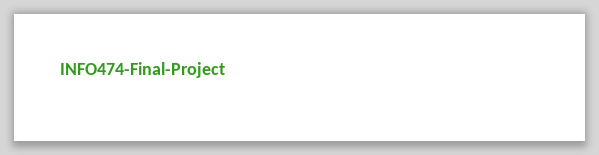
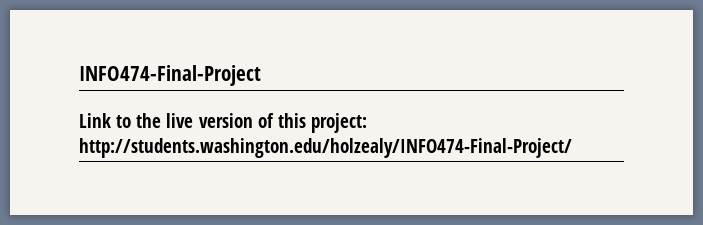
+ Link to the live version of this project: http://students.washington.edu/holzealy/INFO474-Final-Project/

